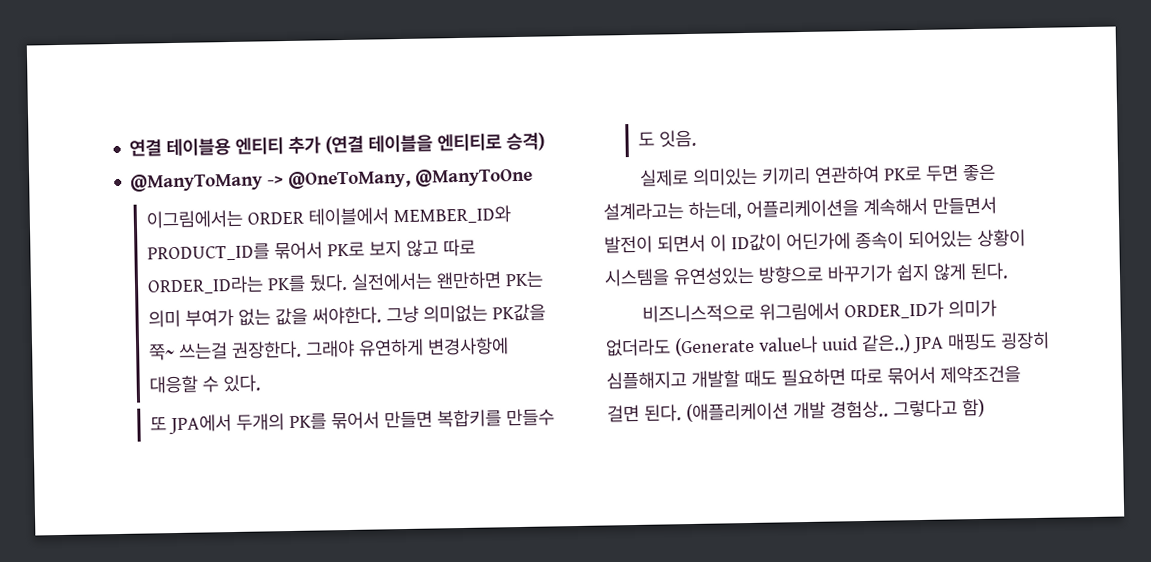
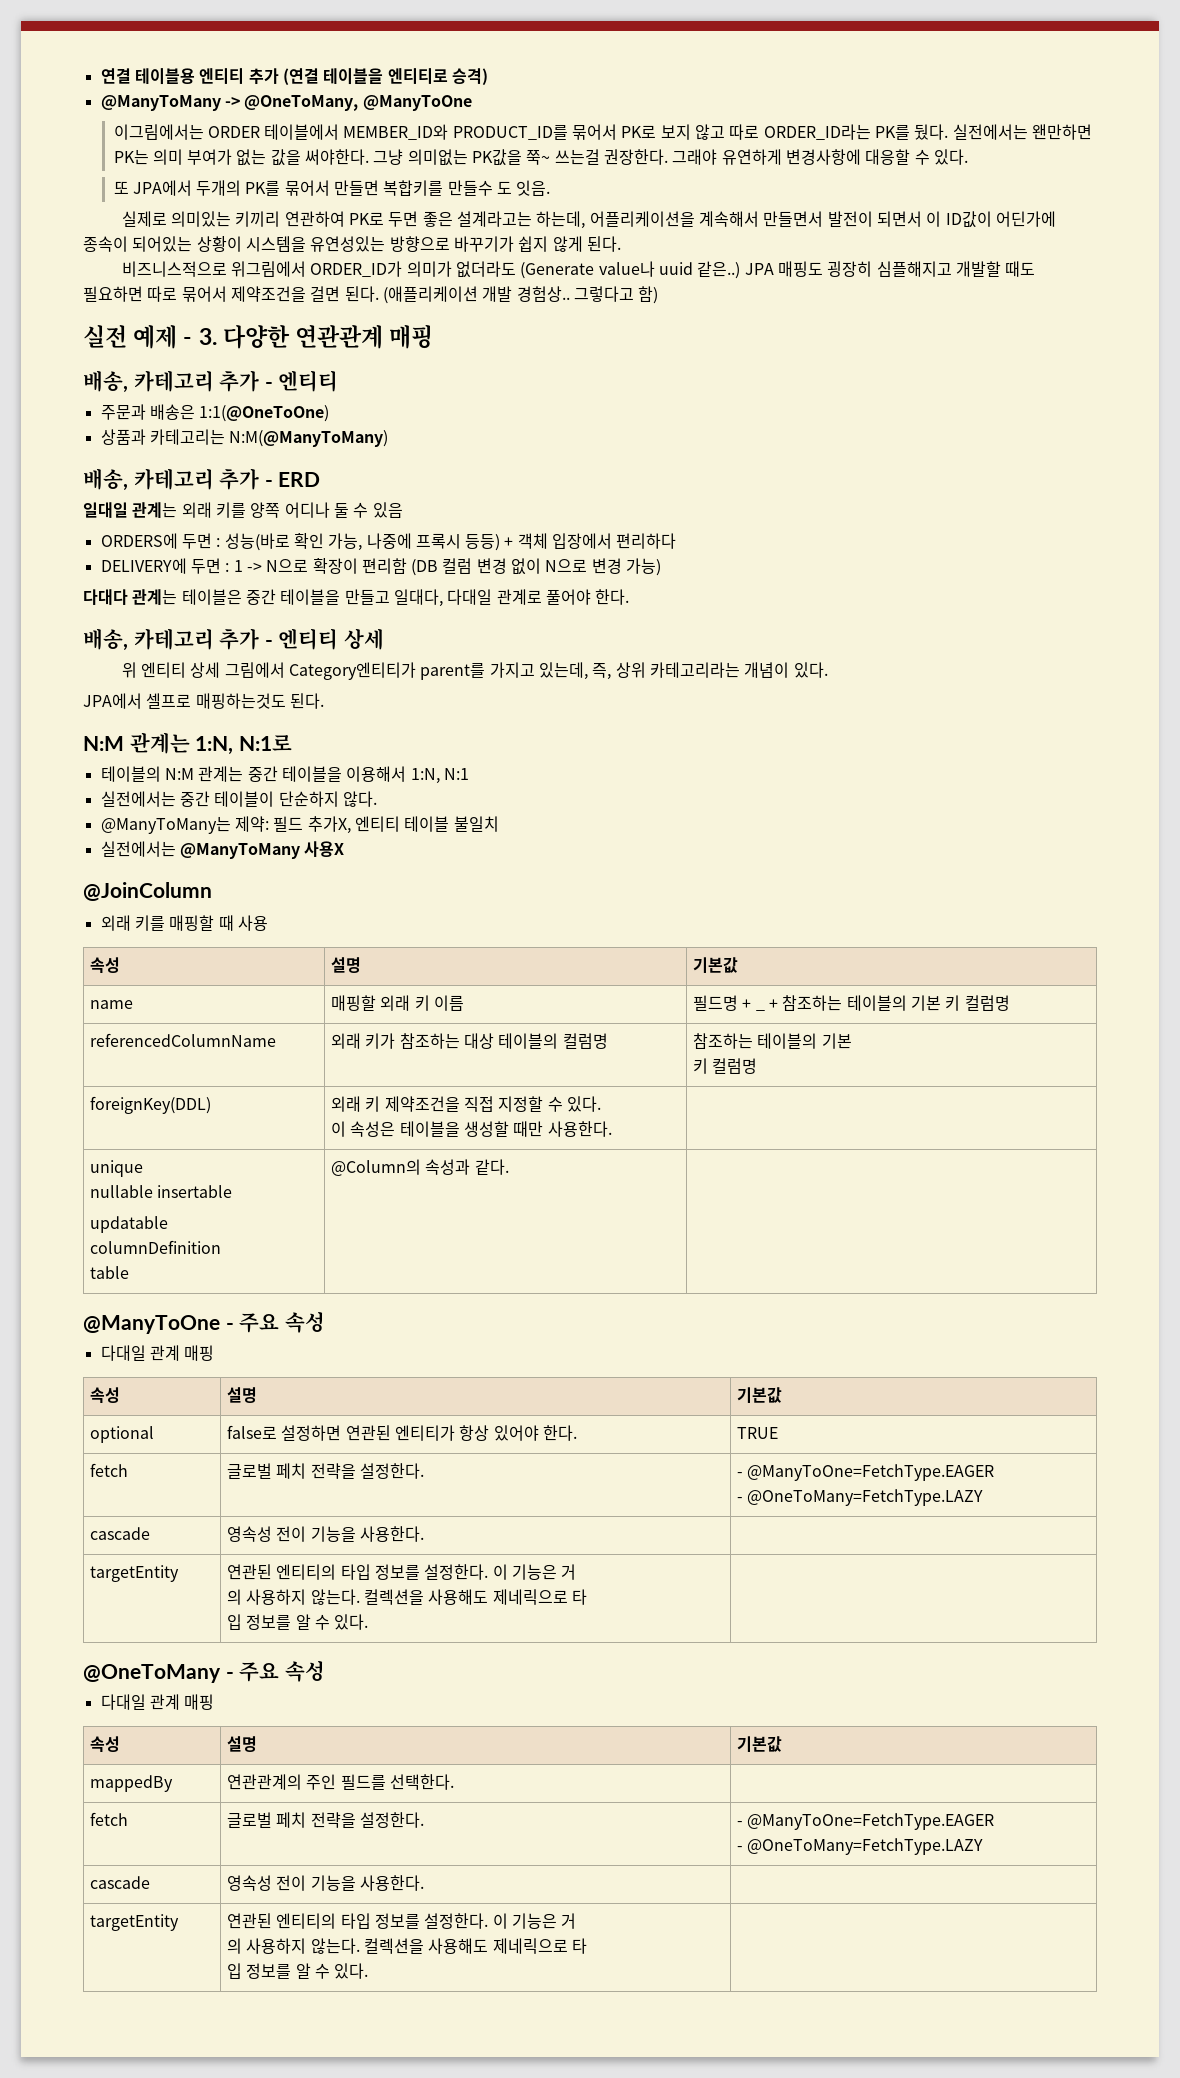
+ 실전 예제 - 3. 다양한 연관관계 매핑
+ 배송, 카테고리 추가 - 엔티티
+ 주문과 배송은 1:1(@OneToOne)
+ 상품과 카테고리는 N:M(@ManyToMany)
+ 배송, 카테고리 추가 - ERD
+ 일대일 관계는 외래 키를 양쪽 어디나 둘 수 있음
+ ORDERS에 두면 : 성능(바로 확인 가능, 나중에 프록시 등등) + 객체 입장에서 편리하다
+ DELIVERY에 두면 : 1 -> N으로 확장이 편리함 (DB 컬럼 변경 없이 N으로 변경 가능)
+ 다대다 관계는 테이블은 중간 테이블을 만들고 일대다, 다대일 관계로 풀어야 한다.
+ 배송, 카테고리 추가 - 엔티티 상세
+ 위 엔티티 상세 그림에서 Category엔티티가 parent를 가지고 있는데, 즉, 상위 카테고리라는 개념이 있다.
+ JPA에서 셀프로 매핑하는것도 된다.
+ N:M 관계는 1:N, N:1로
+ 테이블의 N:M 관계는 중간 테이블을 이용해서 1:N, N:1
+ 실전에서는 중간 테이블이 단순하지 않다.
+ @ManyToMany는 제약: 필드 추가X, 엔티티 테이블 불일치
+ 실전에서는 @ManyToMany 사용X
+ @JoinColumn
+ 외래 키를 매핑할 때 사용
+ 속성 | 설명 | 기본값
+ name | 매핑할 외래 키 이름 | 필드명 + _ + 참조하는 테이블의 기본 키 컬럼명
+ referencedColumnName | 외래 키가 참조하는 대상 테이블의 컬럼명 | 참조하는 테이블의 기본
+ 키 컬럼명
+ foreignKey(DDL) | 외래 키 제약조건을 직접 지정할 수 있다.
+ 이 속성은 테이블을 생성할 때만 사용한다. |
+ unique
+ nullable insertable
+ updatable
+ columnDefinition
+ table | @Column의 속성과 같다. |
+ @ManyToOne - 주요 속성
+ 다대일 관계 매핑
+ 속성 | 설명 | 기본값
+ optional | false로 설정하면 연관된 엔티티가 항상 있어야 한다. | TRUE
+ fetch | 글로벌 페치 전략을 설정한다. | - @ManyToOne=FetchType.EAGER
+ - @OneToMany=FetchType.LAZY
+ cascade | 영속성 전이 기능을 사용한다. |
+ targetEntity | 연관된 엔티티의 타입 정보를 설정한다. 이 기능은 거
+ 의 사용하지 않는다. 컬렉션을 사용해도 제네릭으로 타
+ 입 정보를 알 수 있다. |
+ @OneToMany - 주요 속성
+ 다대일 관계 매핑
+ 속성 | 설명 | 기본값
+ mappedBy | 연관관계의 주인 필드를 선택한다. |
+ fetch | 글로벌 페치 전략을 설정한다. | - @ManyToOne=FetchType.EAGER
+ - @OneToMany=FetchType.LAZY
+ cascade | 영속성 전이 기능을 사용한다. |
+ targetEntity | 연관된 엔티티의 타입 정보를 설정한다. 이 기능은 거
+ 의 사용하지 않는다. 컬렉션을 사용해도 제네릭으로 타
+ 입 정보를 알 수 있다. |

